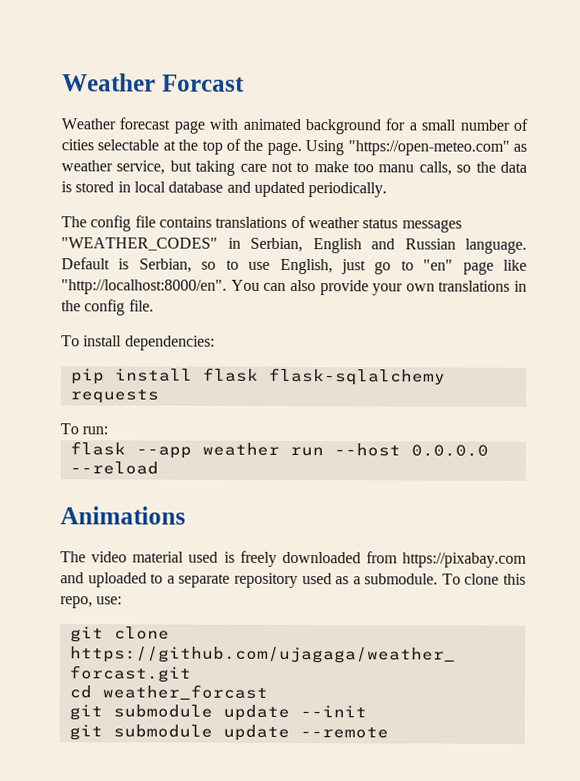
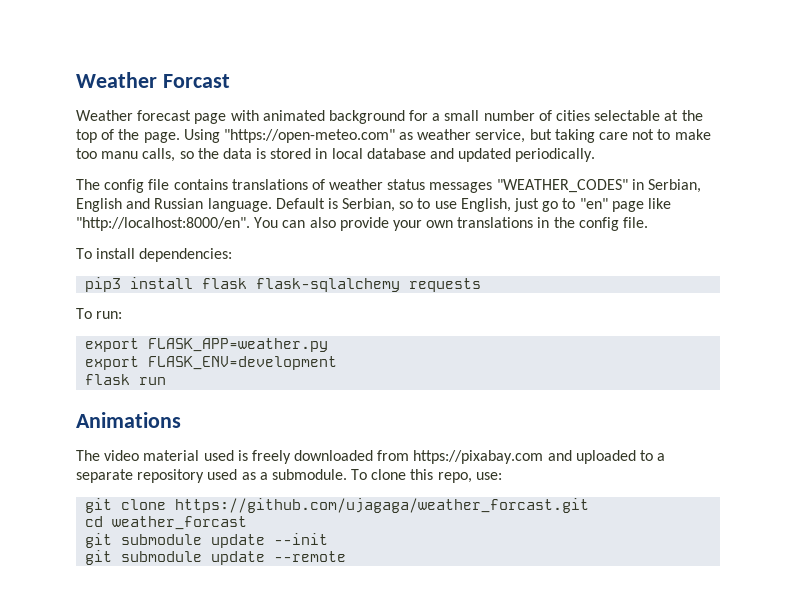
- pip install flask flask-sqlalchemy requests
+ pip3 install flask flask-sqlalchemy requests
- flask --app weather run --host 0.0.0.0 --reload
+ export FLASK_APP=weather.py
+ export FLASK_ENV=development
+ flask run

